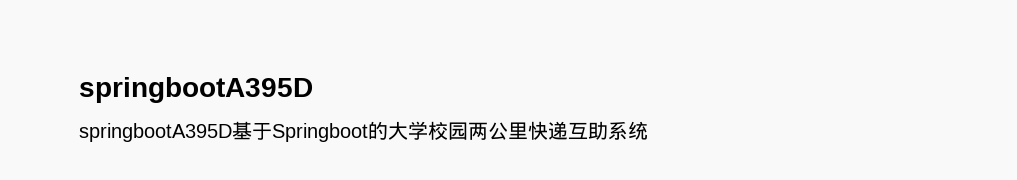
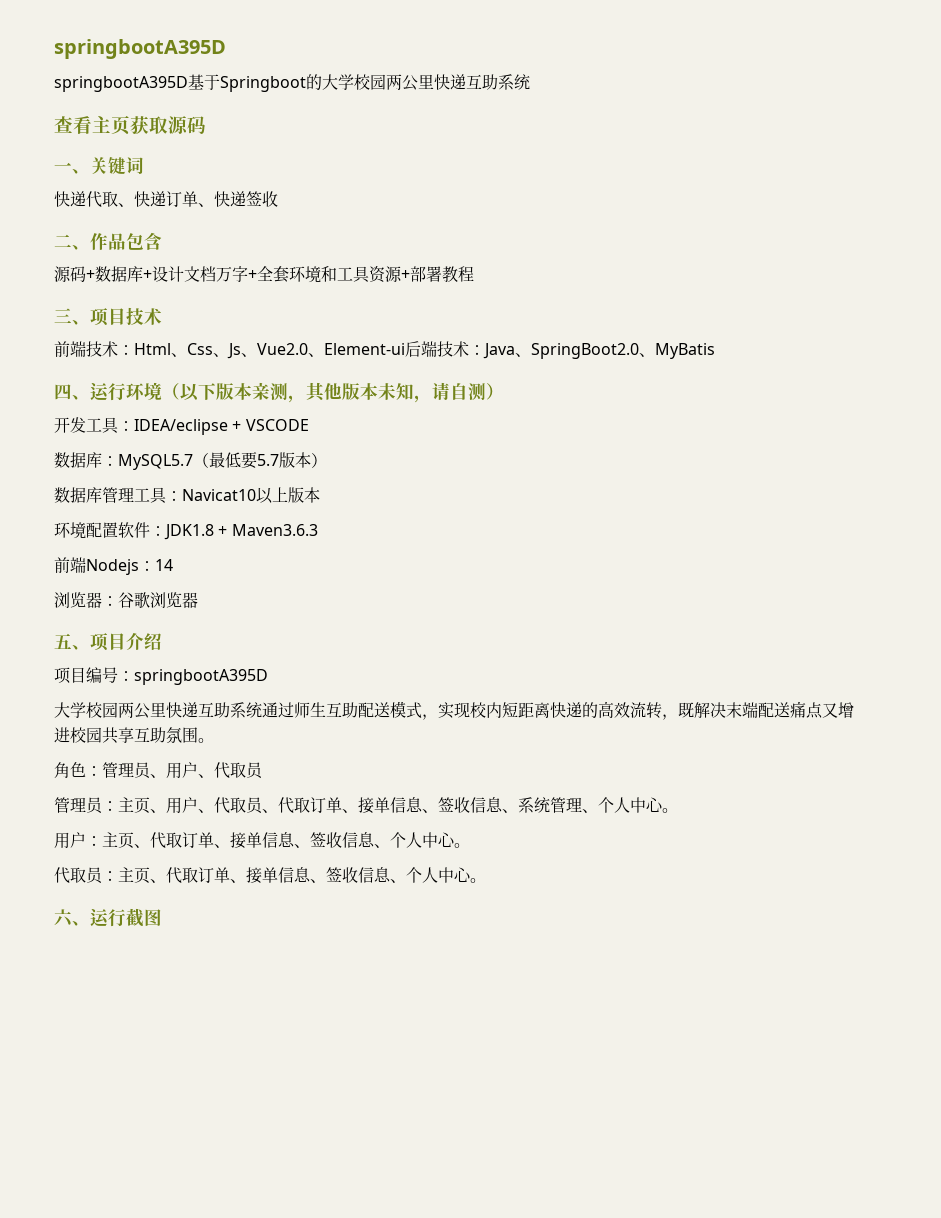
+ 查看主页获取源码
+ 一、关键词
+ 快递代取、快递订单、快递签收
+ 二、作品包含
+ 源码+数据库+设计文档万字+全套环境和工具资源+部署教程
+ 三、项目技术
+ 前端技术：Html、Css、Js、Vue2.0、Element-ui后端技术：Java、SpringBoot2.0、MyBatis
+ 四、运行环境（以下版本亲测，其他版本未知，请自测）
+ 开发工具：IDEA/eclipse + VSCODE
+ 数据库：MySQL5.7（最低要5.7版本）
+ 数据库管理工具：Navicat10以上版本
+ 环境配置软件：JDK1.8 + Maven3.6.3
+ 前端Nodejs：14
+ 浏览器：谷歌浏览器
+ 五、项目介绍
+ 项目编号：springbootA395D
+ 大学校园两公里快递互助系统通过师生互助配送模式，实现校内短距离快递的高效流转，既解决末端配送痛点又增进校园共享互助氛围。
+ 角色：管理员、用户、代取员
+ 管理员：主页、用户、代取员、代取订单、接单信息、签收信息、系统管理、个人中心。
+ 用户：主页、代取订单、接单信息、签收信息、个人中心。
+ 代取员：主页、代取订单、接单信息、签收信息、个人中心。
+ 六、运行截图

